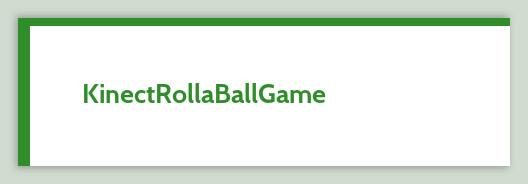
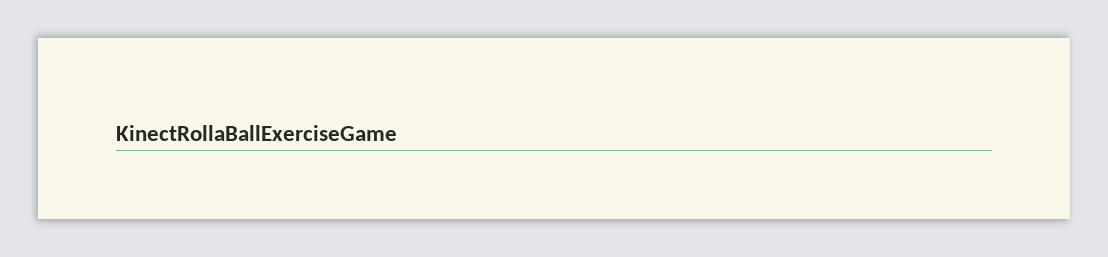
- KinectRollaBallGame
+ KinectRollaBallExerciseGame

